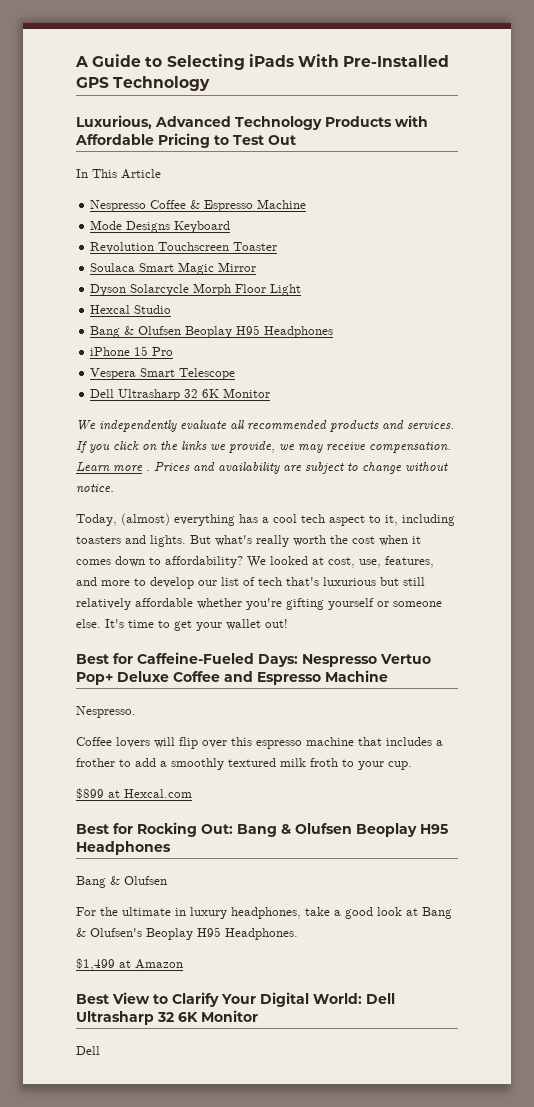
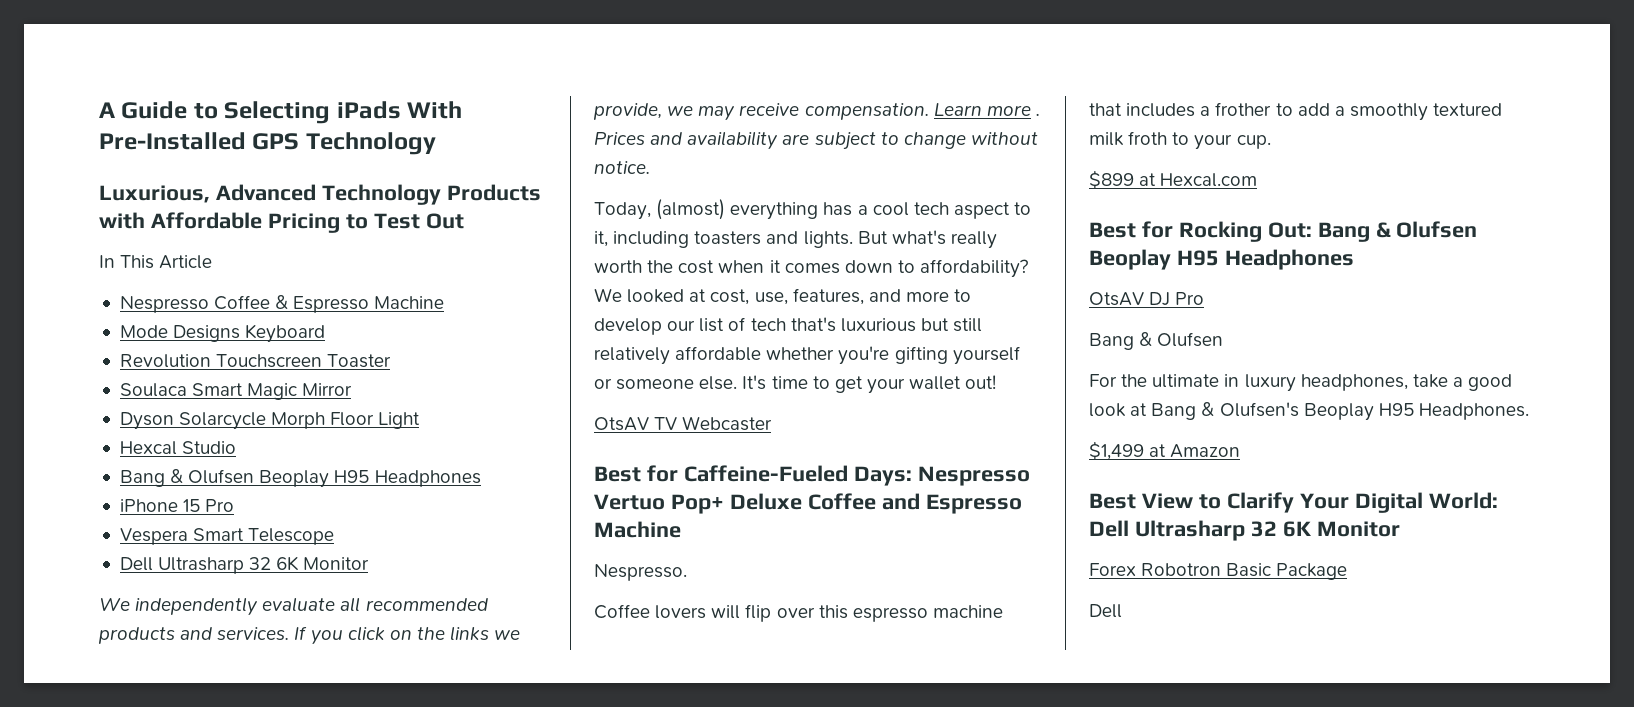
+ OtsAV TV Webcaster
+ OtsAV DJ Pro
+ Forex Robotron Basic Package

